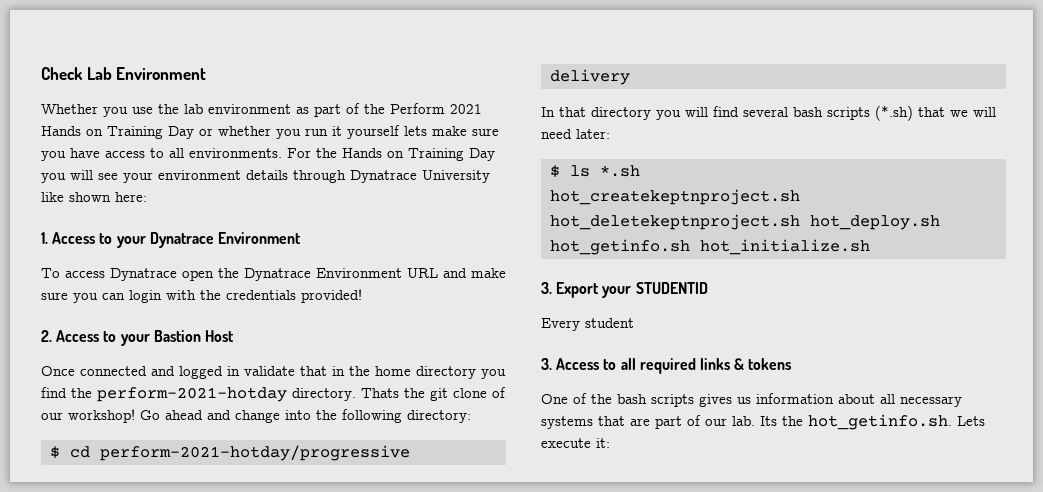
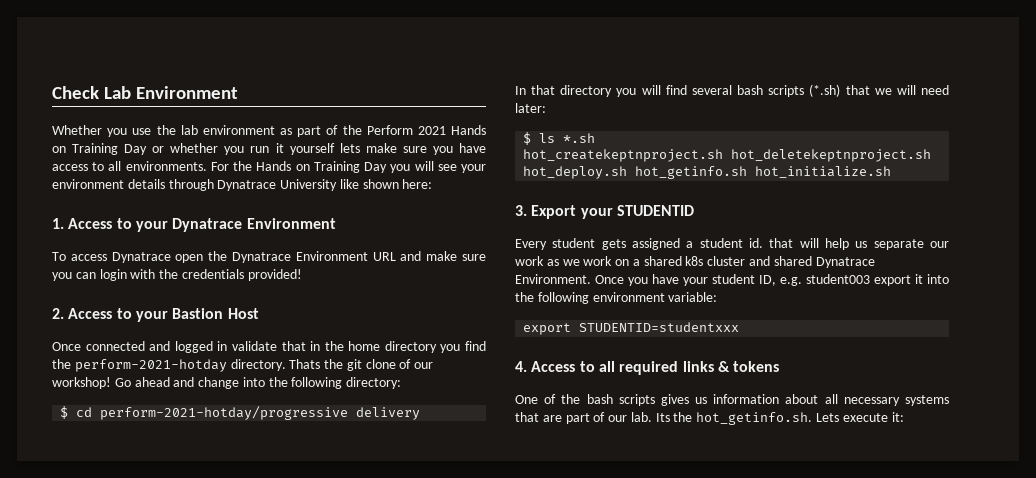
- Every student
- 3. Access to all required links & tokens
+ Every student gets assigned a student id. that will help us separate our work as we work on a shared k8s cluster and shared Dynatrace Environment. Once you have your student ID, e.g. student003 export it into the following environment variable:
+ export STUDENTID=studentxxx
+ 4. Access to all required links & tokens

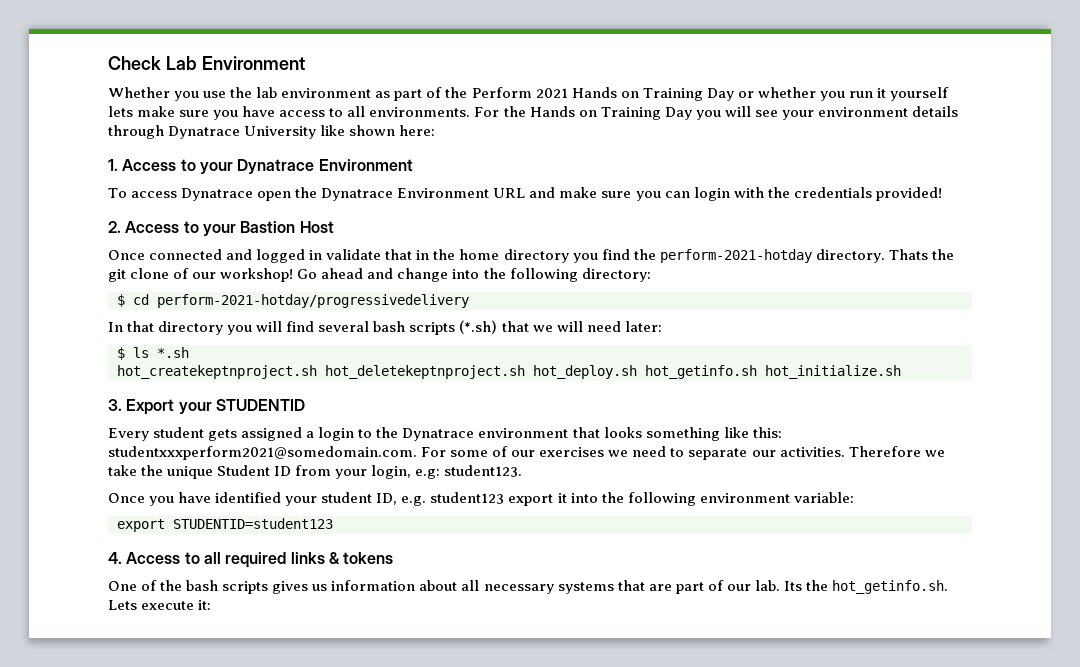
- $ cd perform-2021-hotday/progressive delivery
+ $ cd perform-2021-hotday/progressivedelivery
- Every student gets assigned a student id. that will help us separate our work as we work on a shared k8s cluster and shared Dynatrace Environment. Once you have your student ID, e.g. student003 export it into the following environment variable:
+ Every student gets assigned a login to the Dynatrace environment that looks something like this: studentxxxperform2021@somedomain.com. For some of our exercises we need to separate our activities. Therefore we take the unique Student ID from your login, e.g: student123.
+ Once you have identified your student ID, e.g. student123 export it into the following environment variable:
- export STUDENTID=studentxxx
+ export STUDENTID=student123

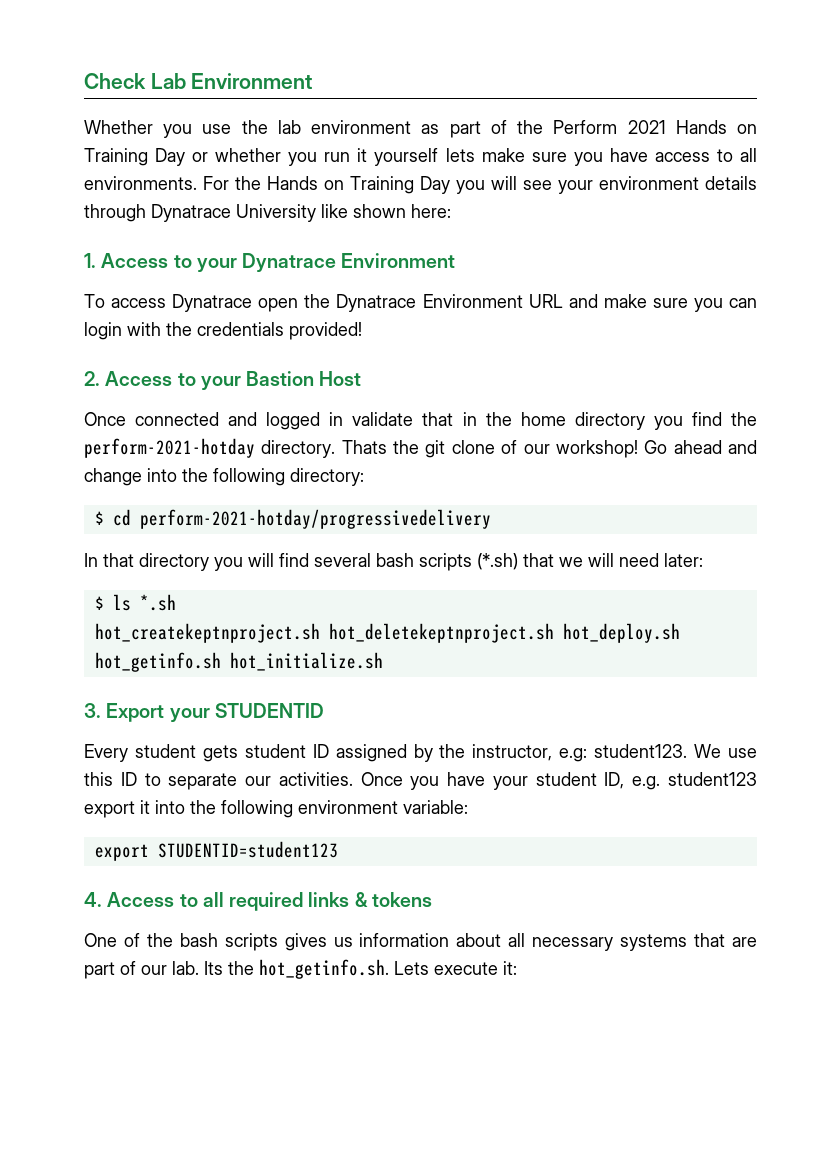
- Every student gets assigned a login to the Dynatrace environment that looks something like this: studentxxxperform2021@somedomain.com. For some of our exercises we need to separate our activities. Therefore we take the unique Student ID from your login, e.g: student123.
- Once you have identified your student ID, e.g. student123 export it into the following environment variable:
+ Every student gets student ID assigned by the instructor, e.g: student123. We use this ID to separate our activities. Once you have your student ID, e.g. student123 export it into the following environment variable:

